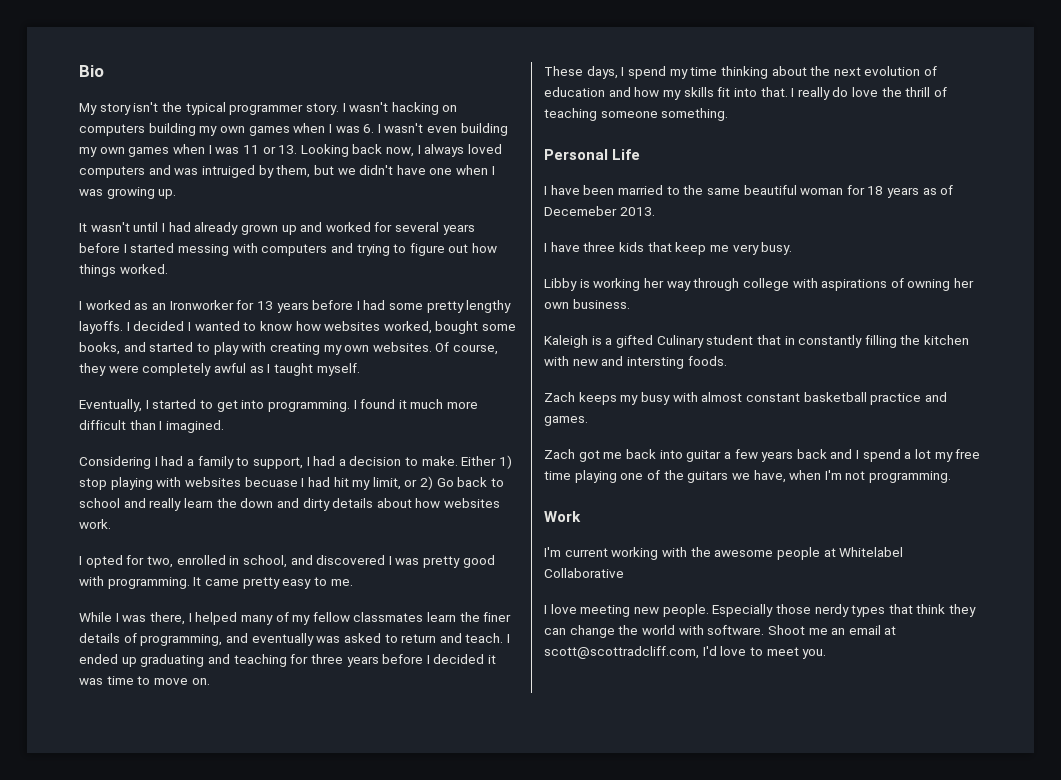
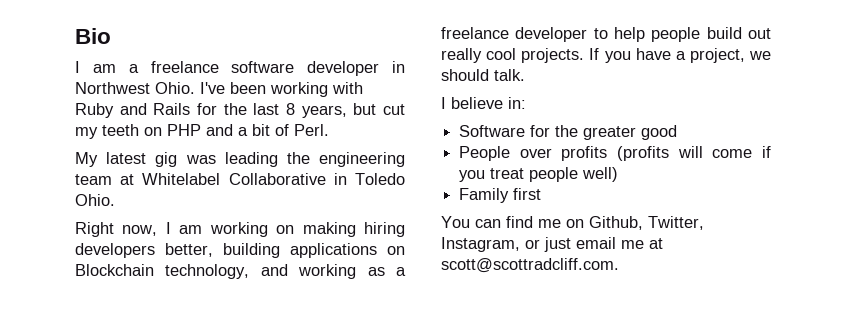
- My story isn't the typical programmer story. I wasn't hacking on computers building my own games when I was 6. I wasn't even building my own games when I was 11 or 13. Looking back now, I always loved computers and was intruiged by them, but we didn't have one when I was growing up.
- It wasn't until I had already grown up and worked for several years before I started messing with computers and trying to figure out how things worked.
- I worked as an Ironworker for 13 years before I had some pretty lengthy layoffs. I decided I wanted to know how websites worked, bought some books, and started to play with creating my own websites. Of course, they were completely awful as I taught myself.
- Eventually, I started to get into programming. I found it much more difficult than I imagined.
- Considering I had a family to support, I had a decision to make. Either 1) stop playing with websites becuase I had hit my limit, or 2) Go back to school and really learn the down and dirty details about how websites work.
- I opted for two, enrolled in school, and discovered I was pretty good with programming. It came pretty easy to me.
- While I was there, I helped many of my fellow classmates learn the finer details of programming, and eventually was asked to return and teach. I ended up graduating and teaching for three years before I decided it was time to move on.
- These days, I spend my time thinking about the next evolution of education and how my skills fit into that. I really do love the thrill of teaching someone something.
- Personal Life
- I have been married to the same beautiful woman for 18 years as of Decemeber 2013.
- I have three kids that keep me very busy.
- Libby is working her way through college with aspirations of owning her own business.
- Kaleigh is a gifted Culinary student that in constantly filling the kitchen with new and intersting foods.
- Zach keeps my busy with almost constant basketball practice and games.
- Zach got me back into guitar a few years back and I spend a lot my free time playing one of the guitars we have, when I'm not programming.
- Work
- I'm current working with the awesome people at Whitelabel Collaborative
- I love meeting new people. Especially those nerdy types that think they can change the world with software. Shoot me an email at scott@scottradcliff.com, I'd love to meet you.
+ I am a freelance software developer in Northwest Ohio. I've been working with Ruby and Rails for the last 8 years, but cut my teeth on PHP and a bit of Perl.
+ My latest gig was leading the engineering team at Whitelabel Collaborative in Toledo Ohio.
+ Right now, I am working on making hiring developers better, building applications on Blockchain technology, and working as a freelance developer to help people build out really cool projects. If you have a project, we should talk.
+ I believe in:
+ Software for the greater good
+ People over profits (profits will come if you treat people well)
+ Family first
+ You can find me on Github, Twitter, Instagram, or just email me at scott@scottradcliff.com.

